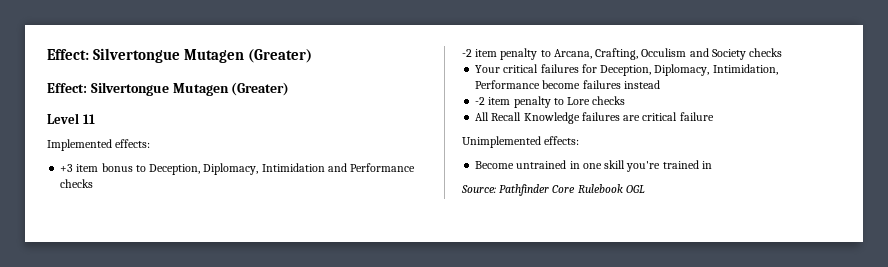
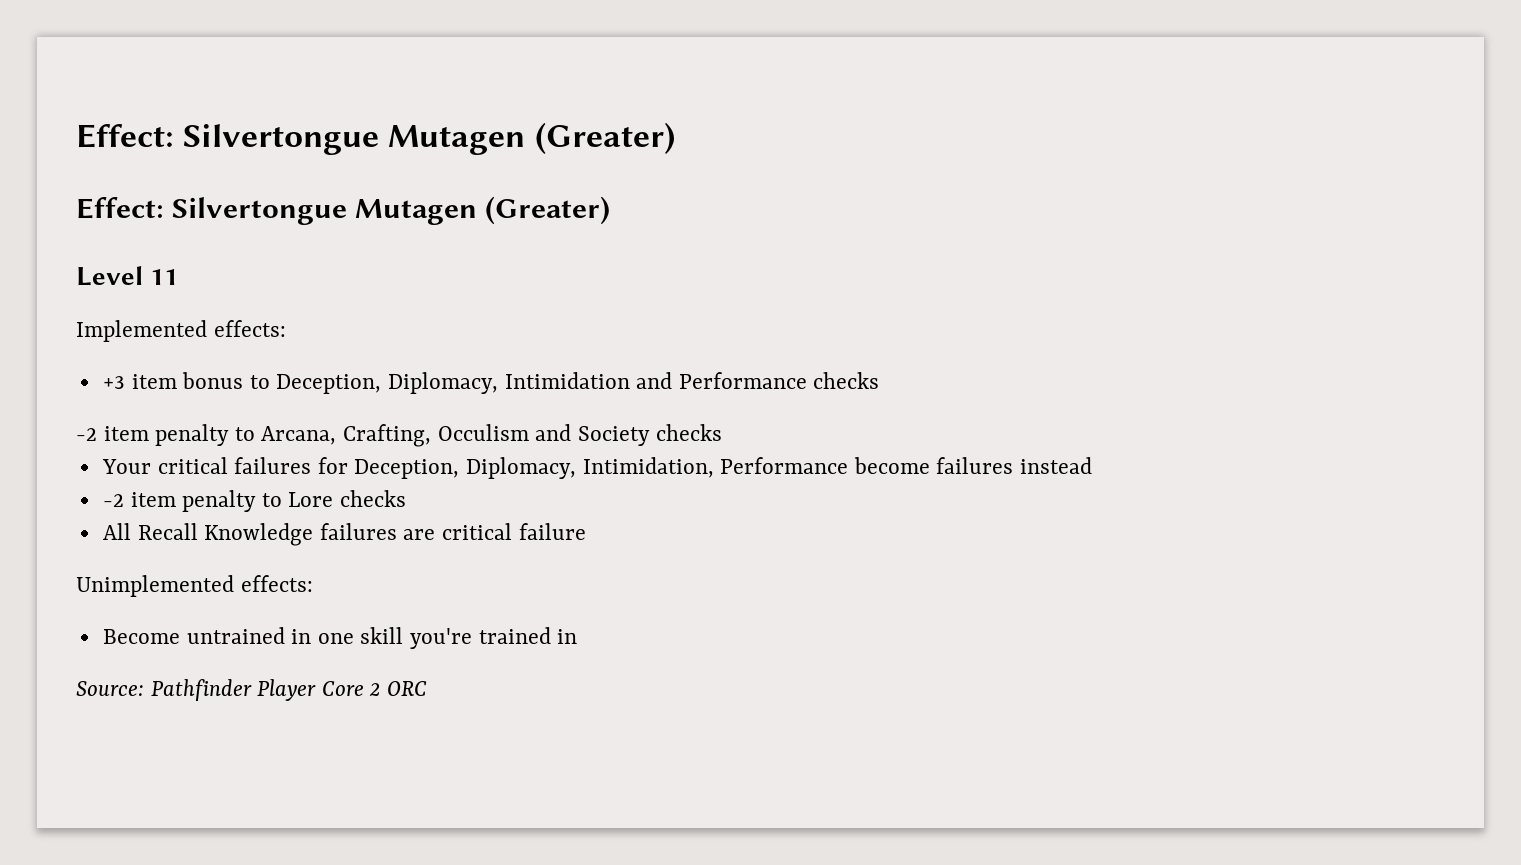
- Source: Pathfinder Core Rulebook OGL
+ Source: Pathfinder Player Core 2 ORC

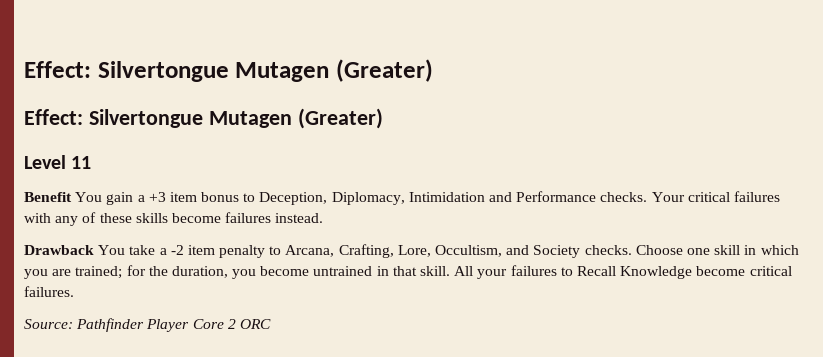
- Implemented effects:
- +3 item bonus to Deception, Diplomacy, Intimidation and Performance checks
- -2 item penalty to Arcana, Crafting, Occulism and Society checks
- Your critical failures for Deception, Diplomacy, Intimidation, Performance become failures instead
- -2 item penalty to Lore checks
- All Recall Knowledge failures are critical failure
- Unimplemented effects:
- Become untrained in one skill you're trained in
+ Benefit You gain a +3 item bonus to Deception, Diplomacy, Intimidation and Performance checks. Your critical failures with any of these skills become failures instead.
+ Drawback You take a -2 item penalty to Arcana, Crafting, Lore, Occultism, and Society checks. Choose one skill in which you are trained; for the duration, you become untrained in that skill. All your failures to Recall Knowledge become critical failures.

